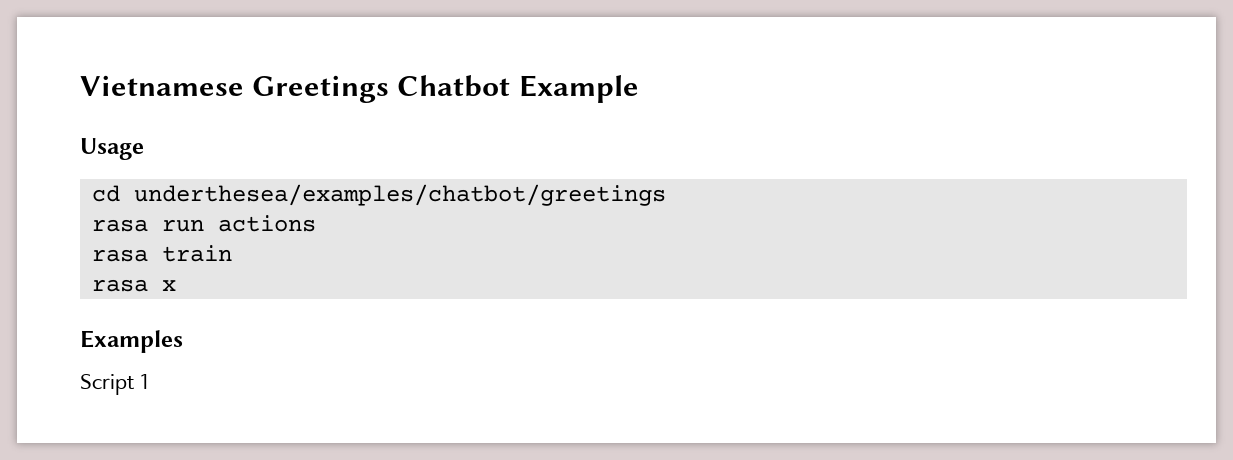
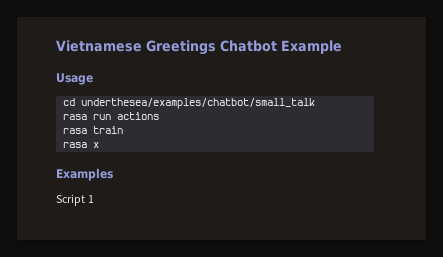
- cd underthesea/examples/chatbot/greetings
+ cd underthesea/examples/chatbot/small_talk

